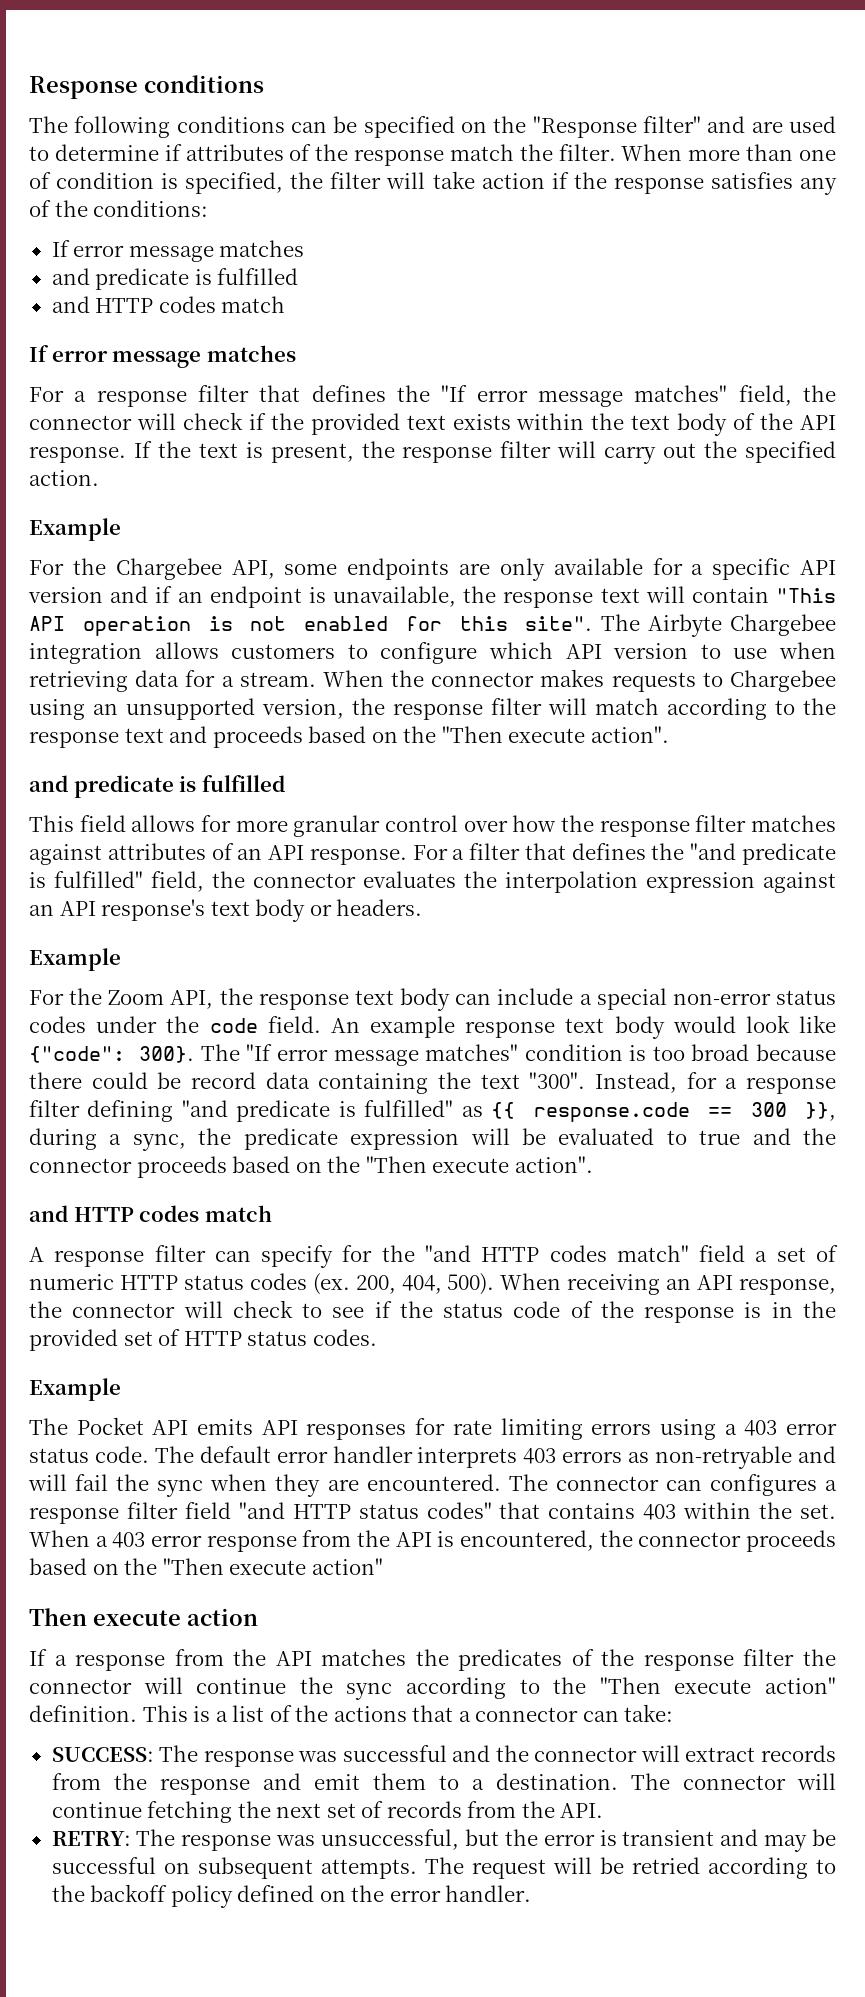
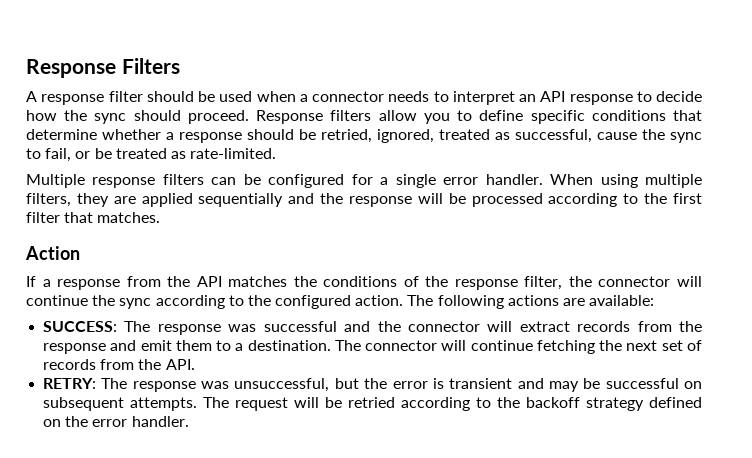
- Response conditions
- The following conditions can be specified on the "Response filter" and are used to determine if attributes of the response match the filter. When more than one of condition is specified, the filter will take action if the response satisfies any of the conditions:
- If error message matches
- and predicate is fulfilled
- and HTTP codes match
- If error message matches
- For a response filter that defines the "If error message matches" field, the connector will check if the provided text exists within the text body of the API response. If the text is present, the response filter will carry out the specified action.
- Example
- For the Chargebee API, some endpoints are only available for a specific API version and if an endpoint is unavailable, the response text will contain "This API operation is not enabled for this site". The Airbyte Chargebee integration allows customers to configure which API version to use when retrieving data for a stream. When the connector makes requests to Chargebee using an unsupported version, the response filter will match according to the response text and proceeds based on the "Then execute action".
- and predicate is fulfilled
- This field allows for more granular control over how the response filter matches against attributes of an API response. For a filter that defines the "and predicate is fulfilled" field, the connector evaluates the interpolation expression against an API response's text body or headers.
- Example
- For the Zoom API, the response text body can include a special non-error status codes under the code field. An example response text body would look like {"code": 300}. The "If error message matches" condition is too broad because there could be record data containing the text "300". Instead, for a response filter defining "and predicate is fulfilled" as {{ response.code == 300 }}, during a sync, the predicate expression will be evaluated to true and the connector proceeds based on the "Then execute action".
- and HTTP codes match
- A response filter can specify for the "and HTTP codes match" field a set of numeric HTTP status codes (ex. 200, 404, 500). When receiving an API response, the connector will check to see if the status code of the response is in the provided set of HTTP status codes.
- Example
- The Pocket API emits API responses for rate limiting errors using a 403 error status code. The default error handler interprets 403 errors as non-retryable and will fail the sync when they are encountered. The connector can configures a response filter field "and HTTP status codes" that contains 403 within the set. When a 403 error response from the API is encountered, the connector proceeds based on the "Then execute action"
- Then execute action
+ Response Filters
+ A response filter should be used when a connector needs to interpret an API response to decide how the sync should proceed. Response filters allow you to define specific conditions that determine whether a response should be retried, ignored, treated as successful, cause the sync to fail, or be treated as rate-limited.
+ Multiple response filters can be configured for a single error handler. When using multiple filters, they are applied sequentially and the response will be processed according to the first filter that matches.
+ Action
- If a response from the API matches the predicates of the response filter the connector will continue the sync according to the "Then execute action" definition. This is a list of the actions that a connector can take:
+ If a response from the API matches the conditions of the response filter, the connector will continue the sync according to the configured action. The following actions are available:
- The request will be retried according to the backoff policy defined on the error handler.
+ The request will be retried according to the backoff strategy defined on the error handler.

